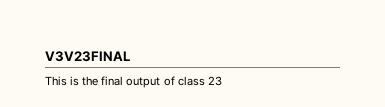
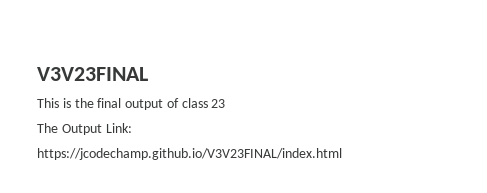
+ The Output Link:
+ https://jcodechamp.github.io/V3V23FINAL/index.html

